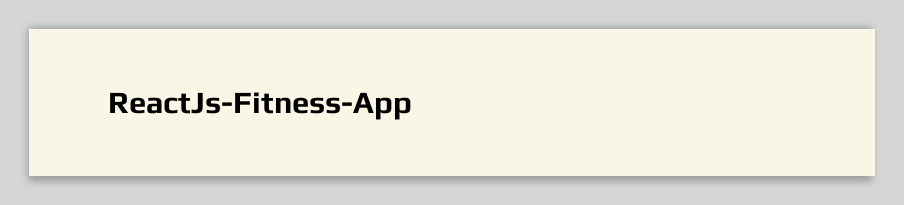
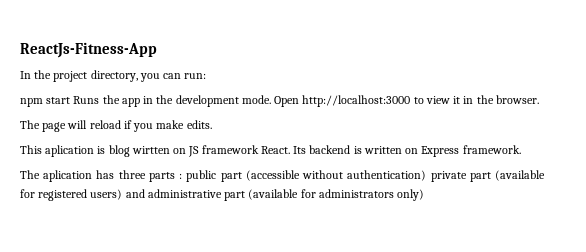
+ In the project directory, you can run:
+ npm start Runs the app in the development mode. Open http://localhost:3000 to view it in the browser.
+ The page will reload if you make edits.
+ This aplication is blog wirtten on JS framework React. Its backend is written on Express framework.
+ The aplication has three parts : public part (accessible without authentication) private part (available for registered users) and administrative part (available for administrators only)

